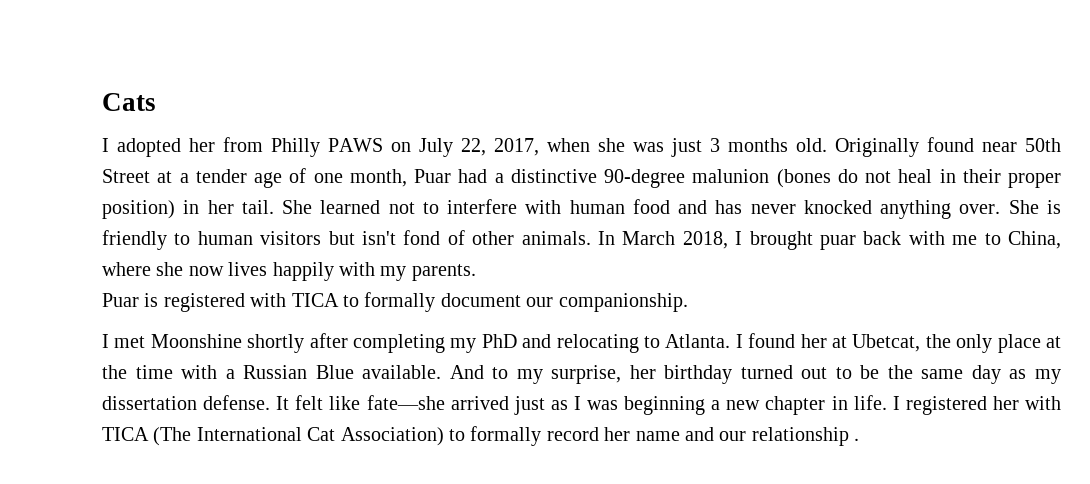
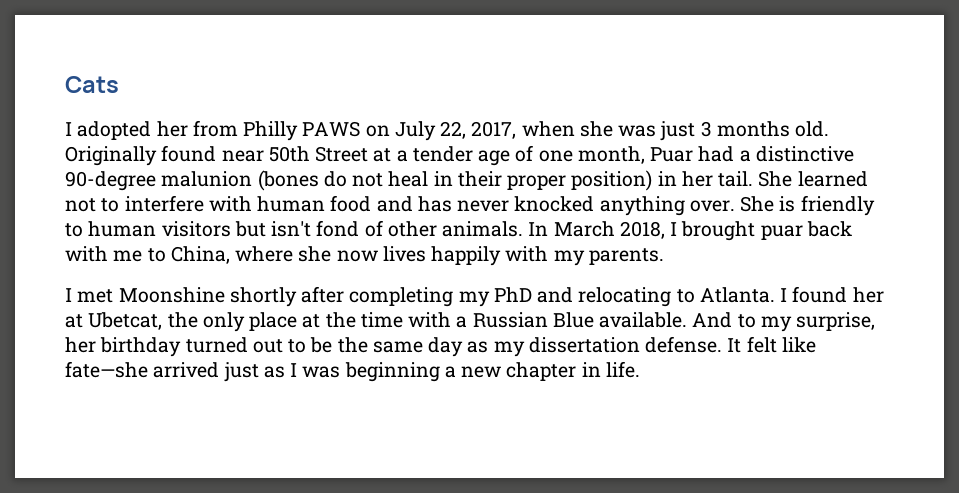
- Puar is registered with TICA to formally document our companionship.
- I registered her with TICA (The International Cat Association) to formally record her name and our relationship .

